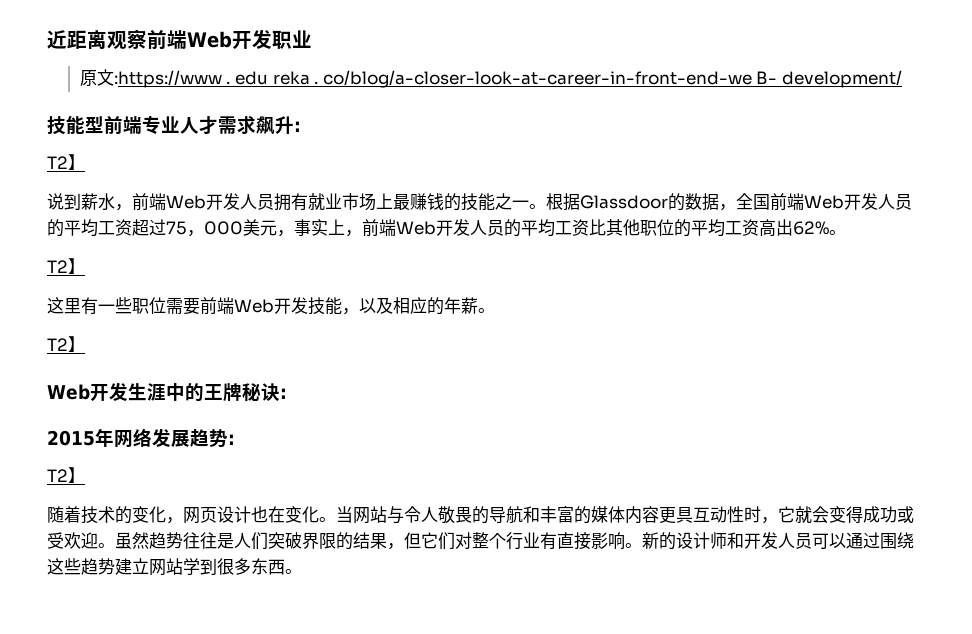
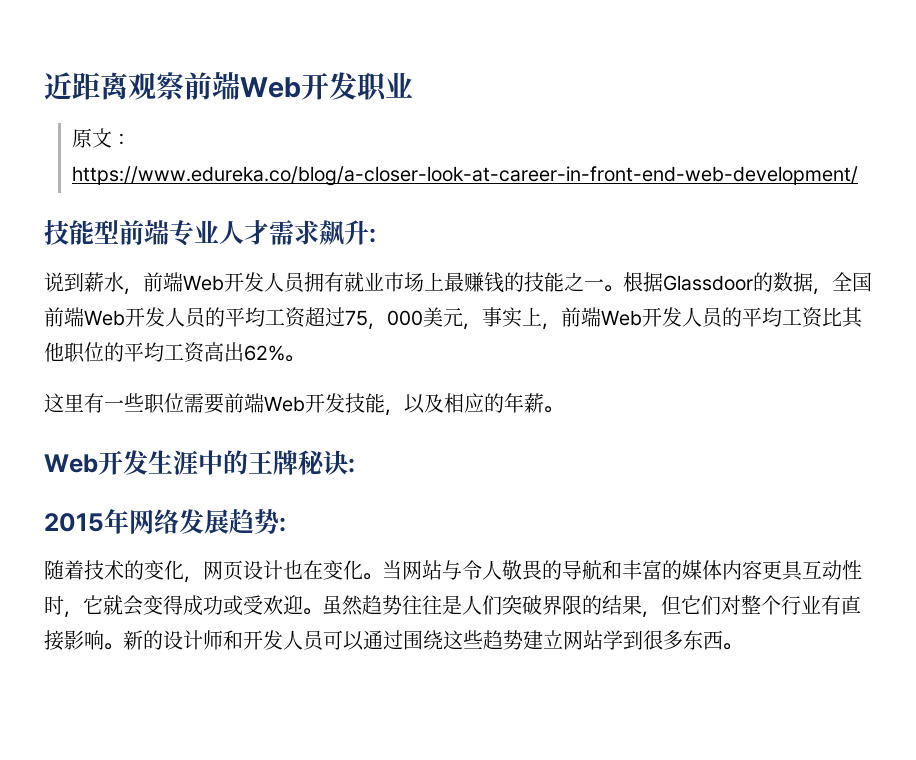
- 原文:https://www . edu reka . co/blog/a-closer-look-at-career-in-front-end-we B- development/
+ 原文：https://www.edureka.co/blog/a-closer-look-at-career-in-front-end-web-development/
  技能型前端专业人才需求飙升:
- T2】
  根据Glassdoor的数据，全国前端Web开发人员的平均工资超过75，000美元，事实上，前端Web开发人员的平均工资比其他职位的平均工资高出62%。
- T2】
  这里有一些职位需要前端Web开发技能，以及相应的年薪。
- T2】
  2015年网络发展趋势:
- T2】

